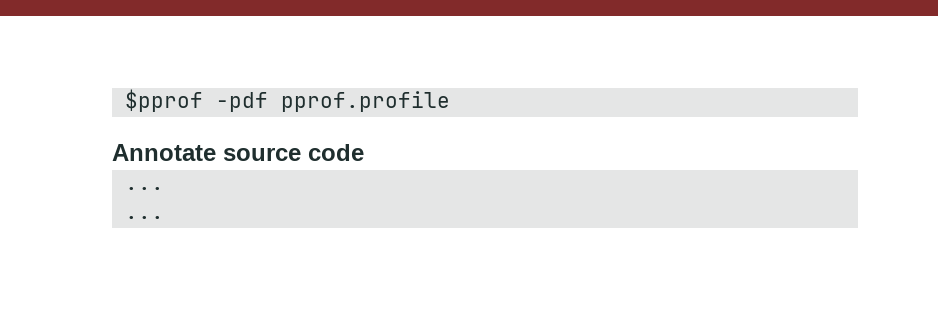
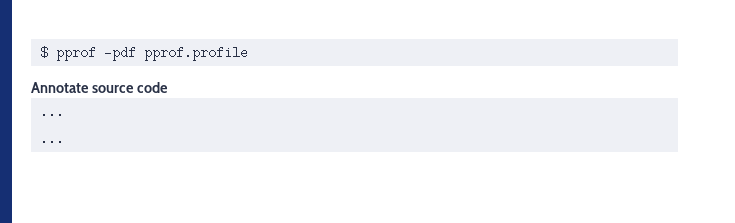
- $pprof -pdf pprof.profile
+ $ pprof -pdf pprof.profile

